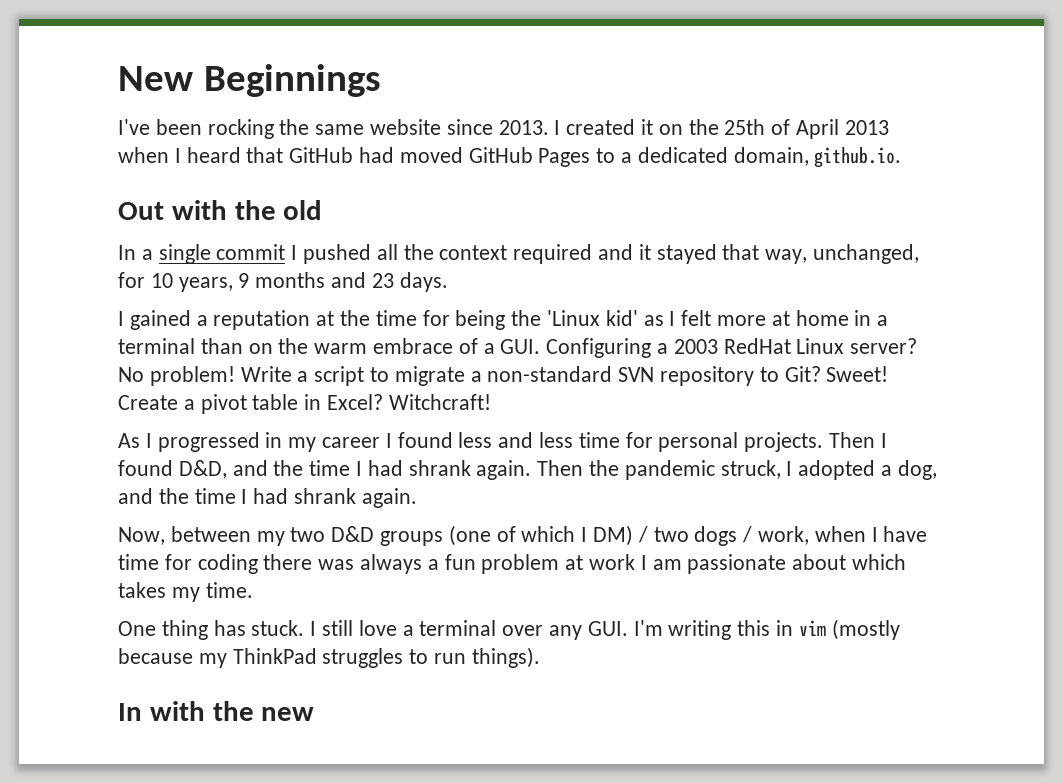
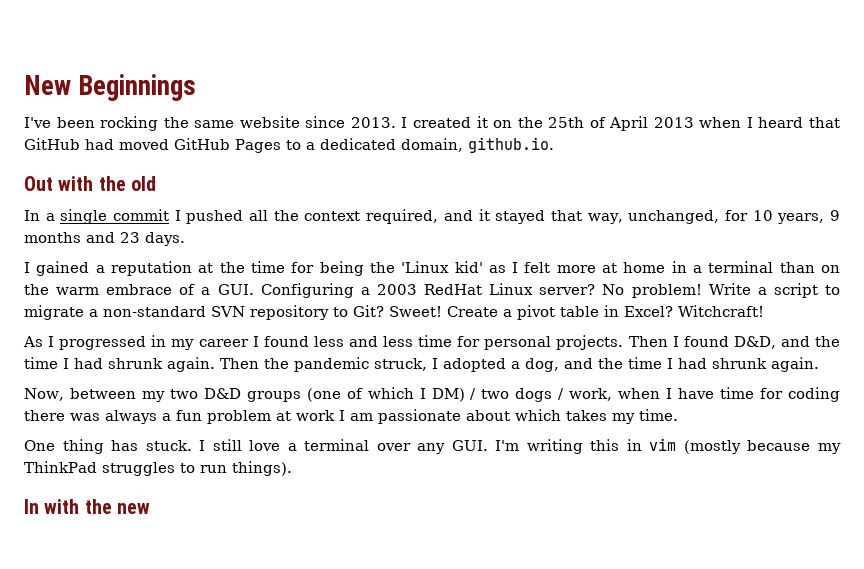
- In a single commit I pushed all the context required and it stayed that way, unchanged, for 10 years, 9 months and 23 days.
+ In a single commit I pushed all the context required, and it stayed that way, unchanged, for 10 years, 9 months and 23 days.
- Then I found D&D, and the time I had shrank again.
+ Then I found D&D, and the time I had shrunk again.
- Then the pandemic struck, I adopted a dog, and the time I had shrank again.
+ Then the pandemic struck, I adopted a dog, and the time I had shrunk again.

